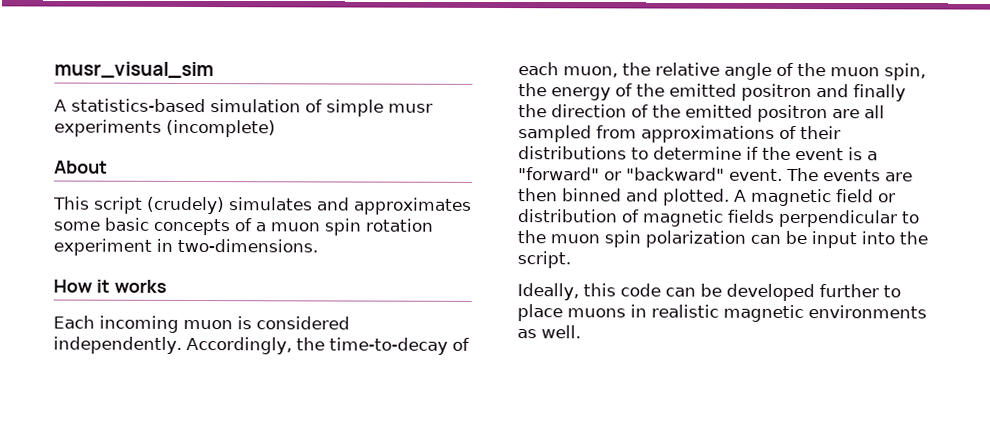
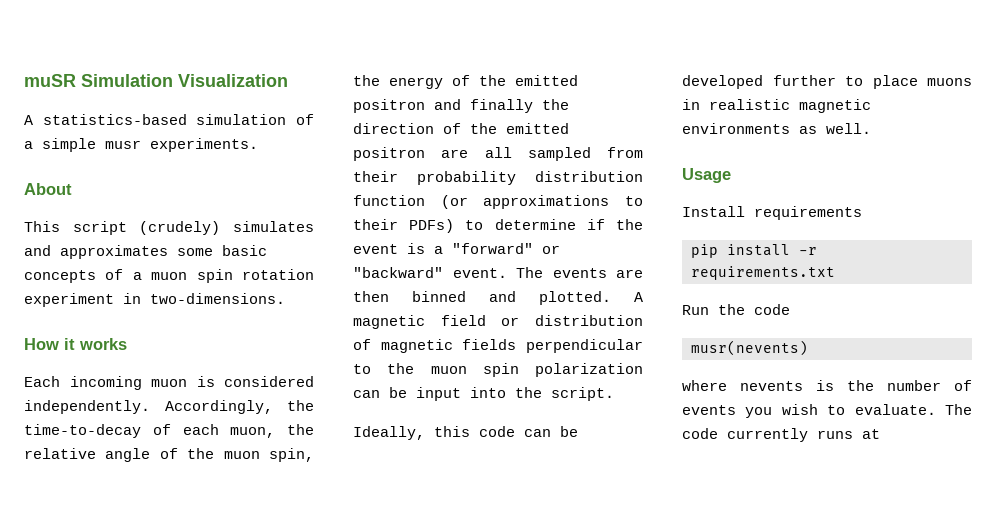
- musr_visual_sim
+ muSR Simulation Visualization
- A statistics-based simulation of simple musr experiments (incomplete)
+ A statistics-based simulation of a simple musr experiments.
- Accordingly, the time-to-decay of each muon, the relative angle of the muon spin, the energy of the emitted positron and finally the direction of the emitted positron are all sampled from approximations of their distributions to determine if the event is a "forward" or "backward" event.
+ Accordingly, the time-to-decay of each muon, the relative angle of the muon spin, the energy of the emitted positron and finally the direction of the emitted positron are all sampled from their probability distribution function (or approximations to their PDFs) to determine if the event is a "forward" or "backward" event.
+ Usage
+ Install requirements
+ pip install -r requirements.txt
+ Run the code
+ musr(nevents)
+ where nevents is the number of events you wish to evaluate. The code currently runs at

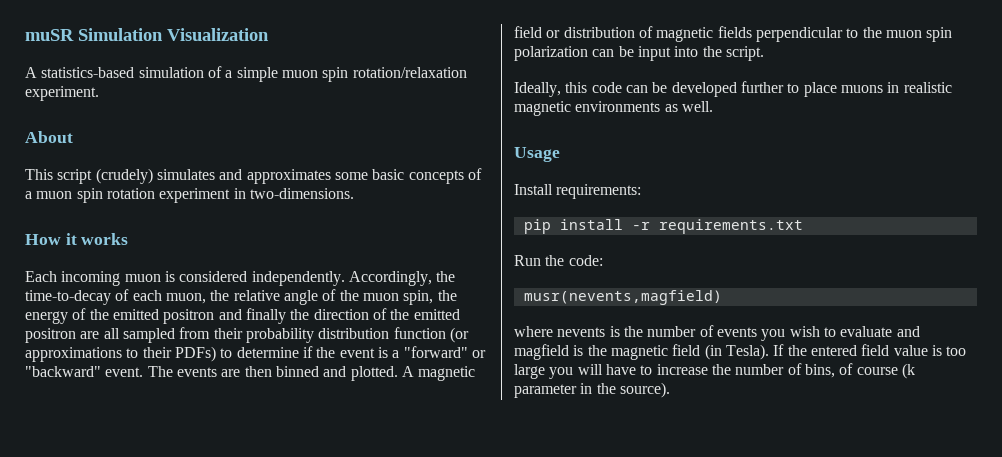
- A statistics-based simulation of a simple musr experiments.
+ A statistics-based simulation of a simple muon spin rotation/relaxation experiment.
- Install requirements
+ Install requirements:
- Run the code
- musr(nevents)
+ Run the code:
+ musr(nevents,magfield)
- where nevents is the number of events you wish to evaluate. The code currently runs at
+ where nevents is the number of events you wish to evaluate and magfield is the magnetic field (in Tesla). If the entered field value is too large you will have to increase the number of bins, of course (k parameter in the source).

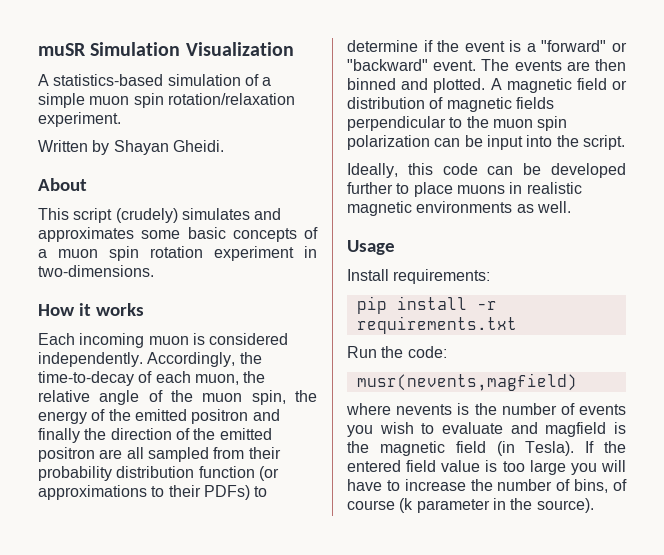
+ Written by Shayan Gheidi.

